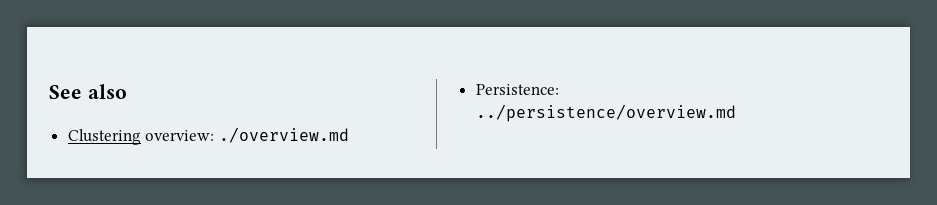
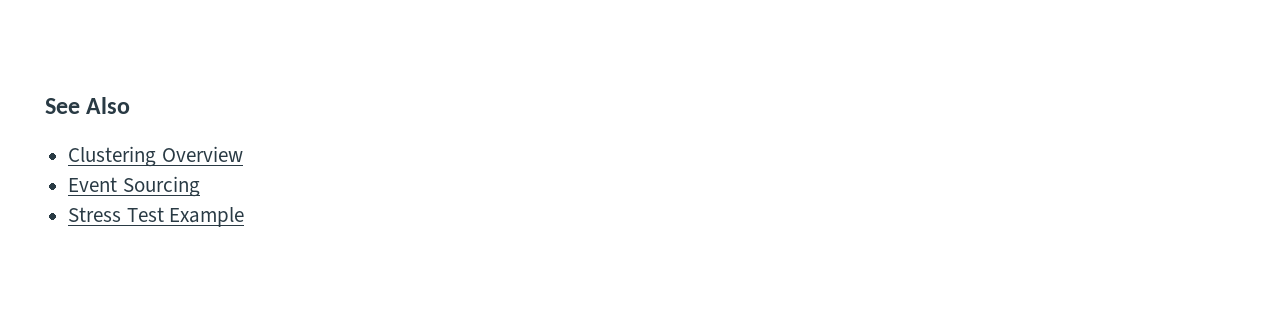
- See also
+ See Also
- Clustering overview: ./overview.md
- Persistence: ../persistence/overview.md
+ Clustering Overview
+ Event Sourcing
+ Stress Test Example

